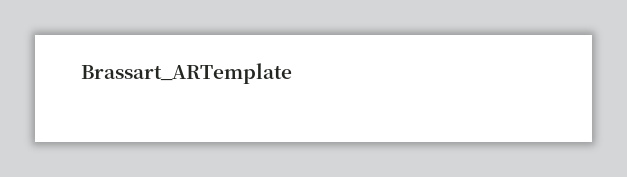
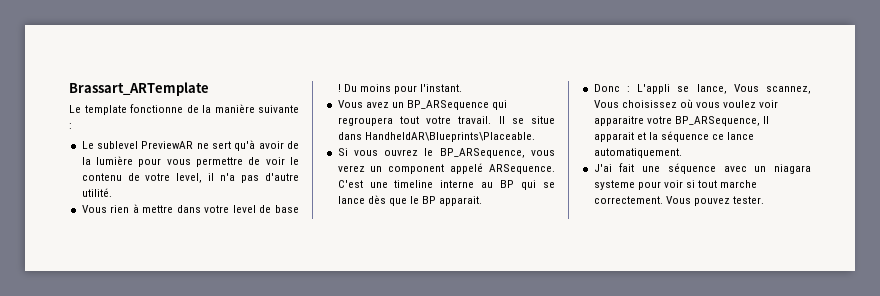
+ Le template fonctionne de la manière suivante :
+ Le sublevel PreviewAR ne sert qu'à avoir de la lumière pour vous permettre de voir le contenu de votre level, il n'a pas d'autre utilité.
+ Vous rien à mettre dans votre level de base ! Du moins pour l'instant.
+ Vous avez un BP_ARSequence qui regroupera tout votre travail. Il se situe dans HandheldAR\Blueprints\Placeable.
+ Si vous ouvrez le BP_ARSequence, vous verez un component appelé ARSequence. C'est une timeline interne au BP qui se lance dès que le BP apparait.
+ Donc : L'appli se lance, Vous scannez, Vous choisissez où vous voulez voir apparaitre votre BP_ARSequence, Il apparait et la séquence ce lance automatiquement.
+ J'ai fait une séquence avec un niagara systeme pour voir si tout marche correctement. Vous pouvez tester.

